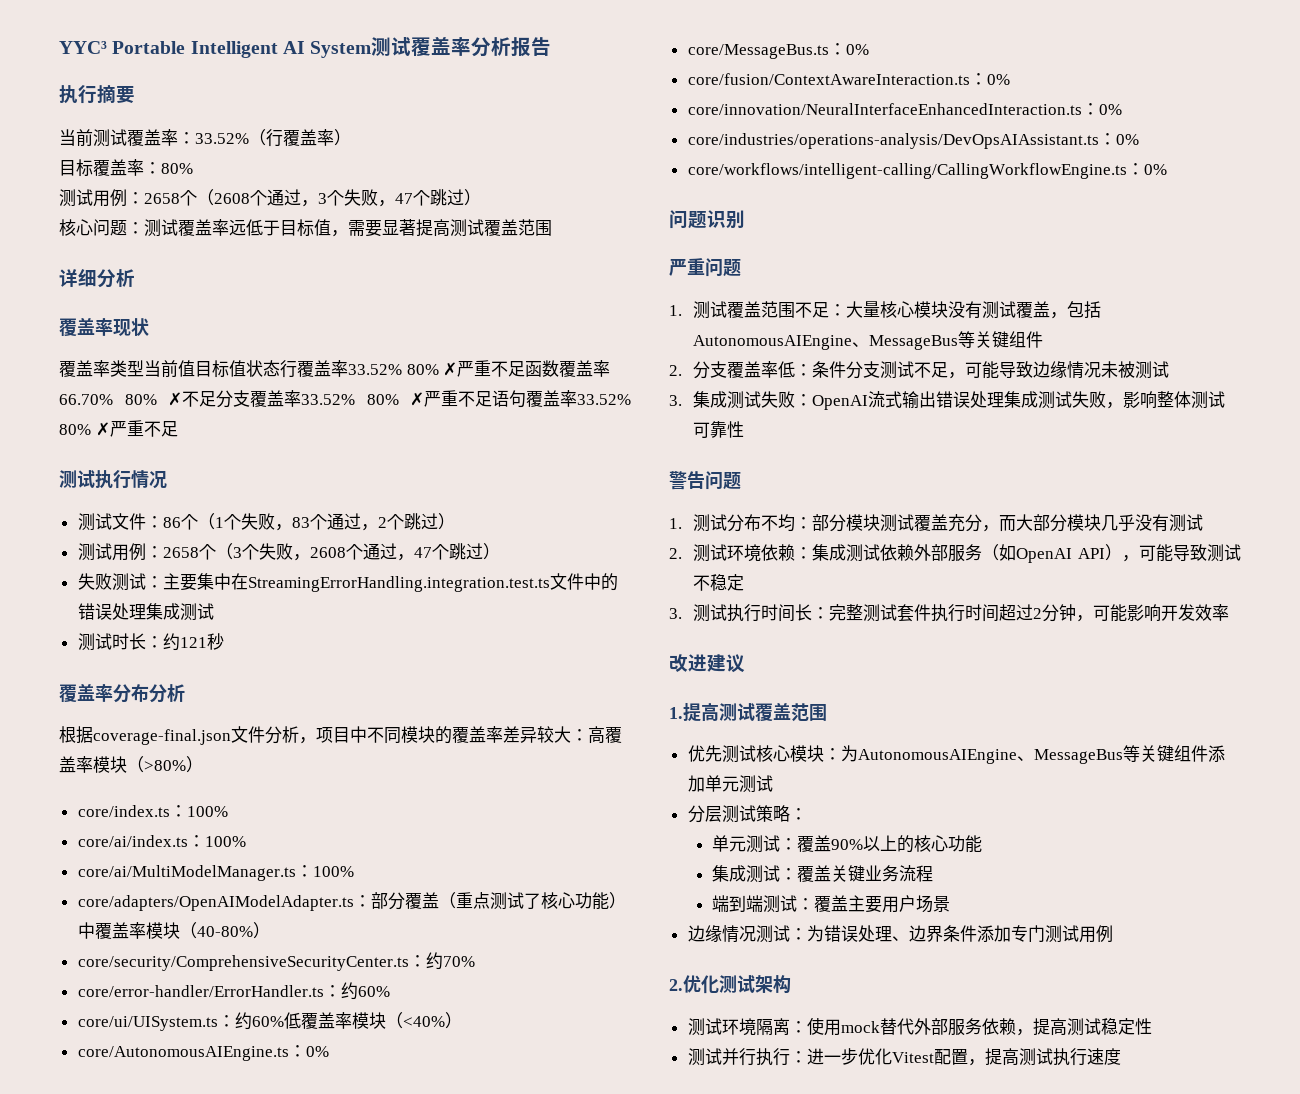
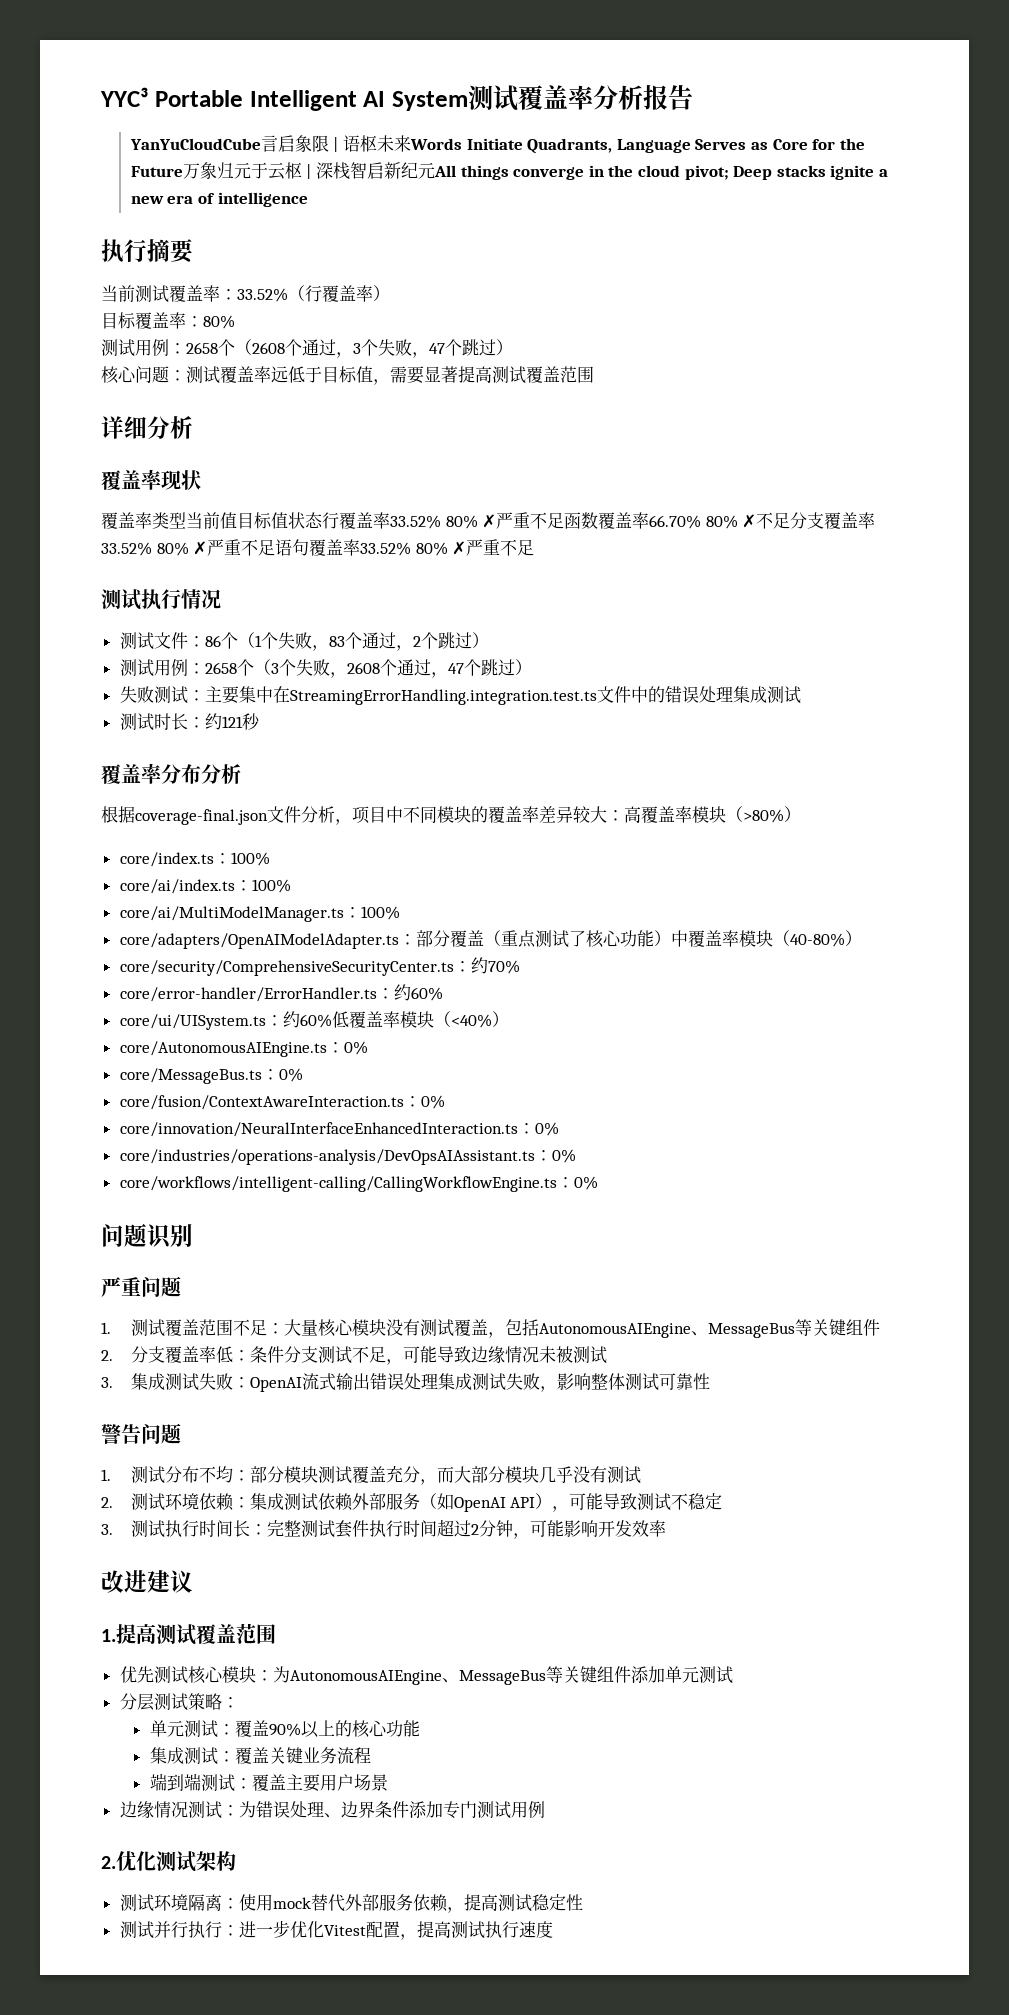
+ YanYuCloudCube言启象限 | 语枢未来Words Initiate Quadrants, Language Serves as Core for the Future万象归元于云枢 | 深栈智启新纪元All things converge in the cloud pivot; Deep stacks ignite a new era of intelligence

